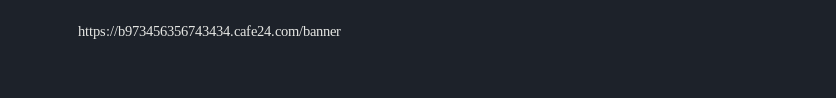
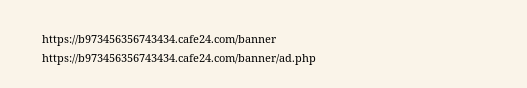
+ https://b973456356743434.cafe24.com/banner/ad.php

